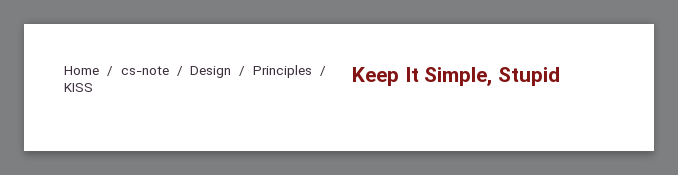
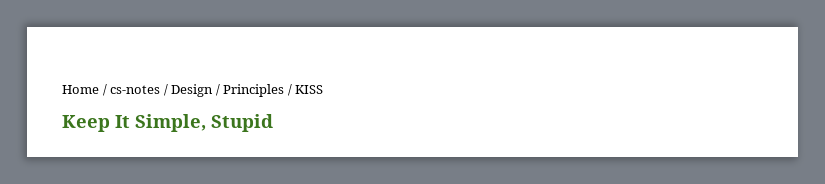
- Home / cs-note / Design / Principles / KISS
+ Home / cs-notes / Design / Principles / KISS

